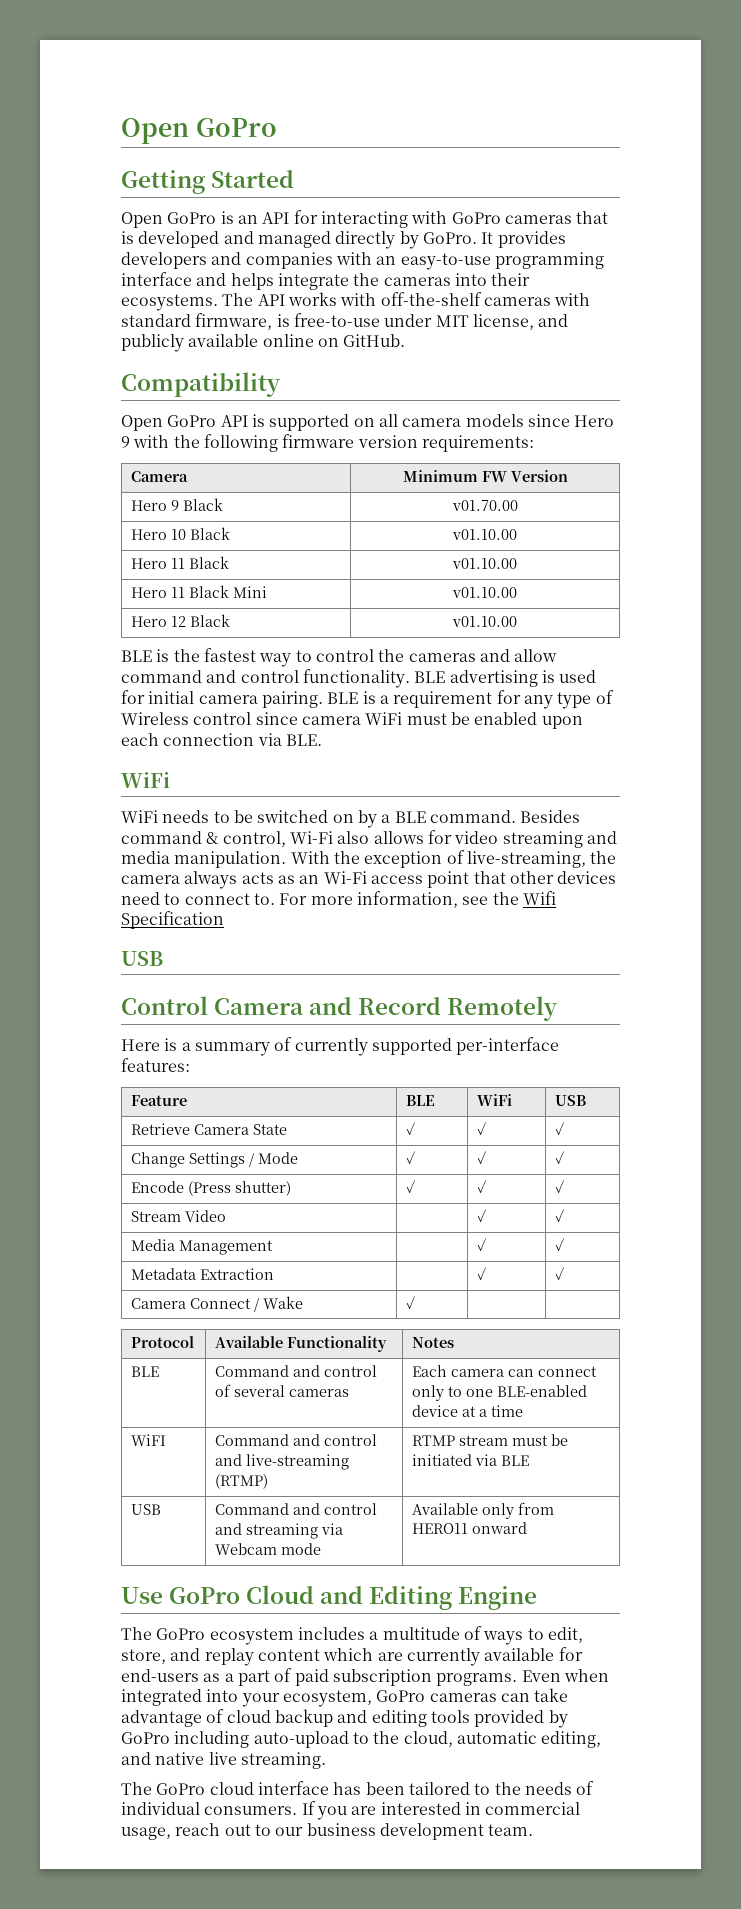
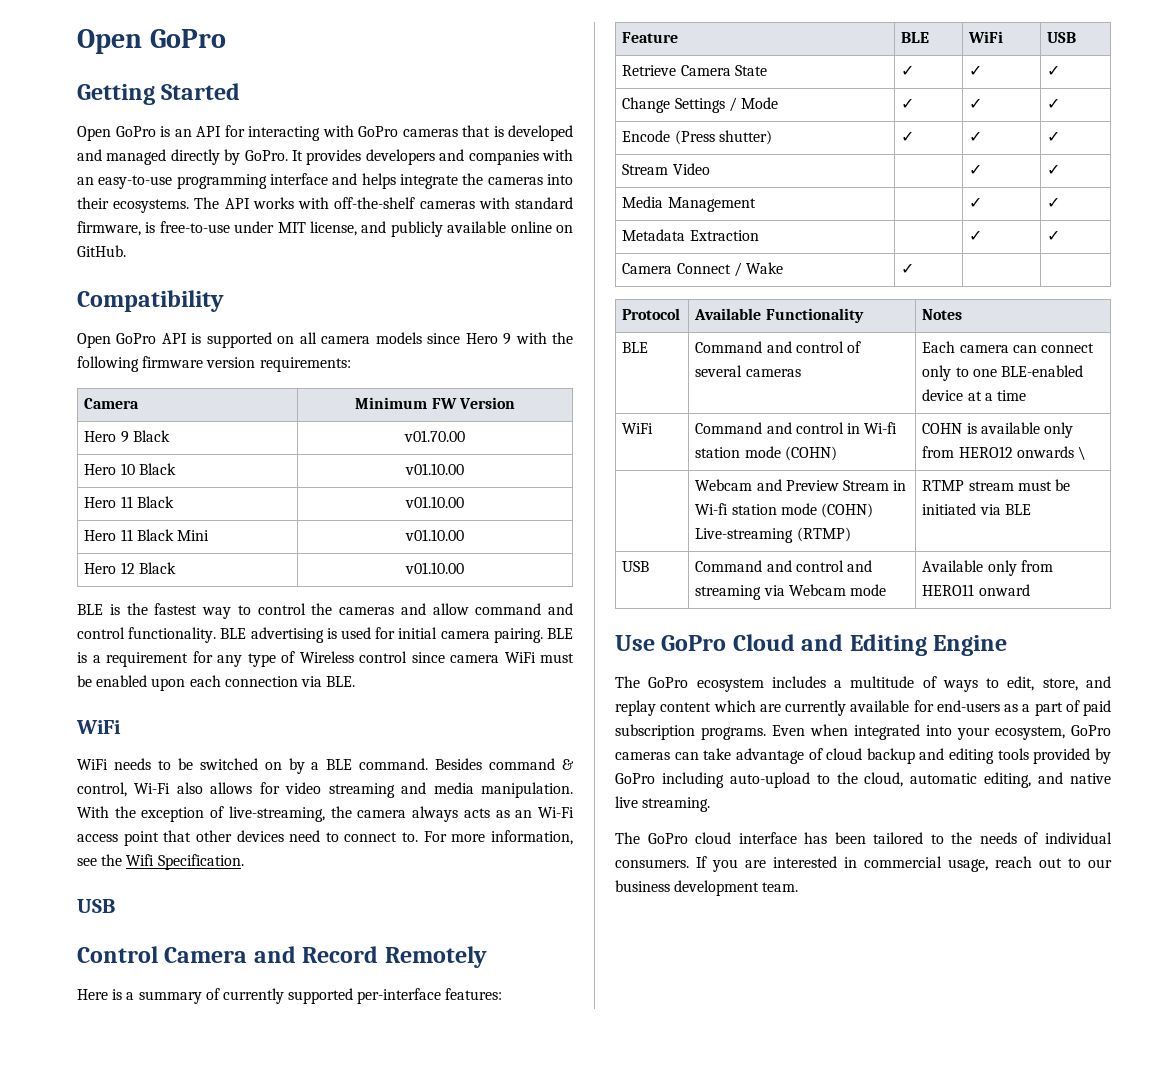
- For more information, see the Wifi Specification
+ For more information, see the Wifi Specification.
- WiFI | Command and control and live-streaming (RTMP) | RTMP stream must be initiated via BLE
+ WiFi | Command and control in Wi-fi station mode (COHN) | COHN is available only from HERO12 onwards \
+ | Webcam and Preview Stream in Wi-fi station mode (COHN) Live-streaming (RTMP) | RTMP stream must be initiated via BLE

